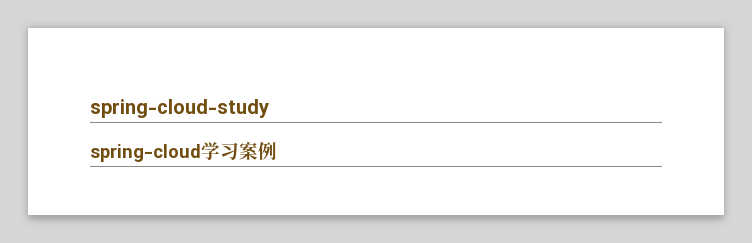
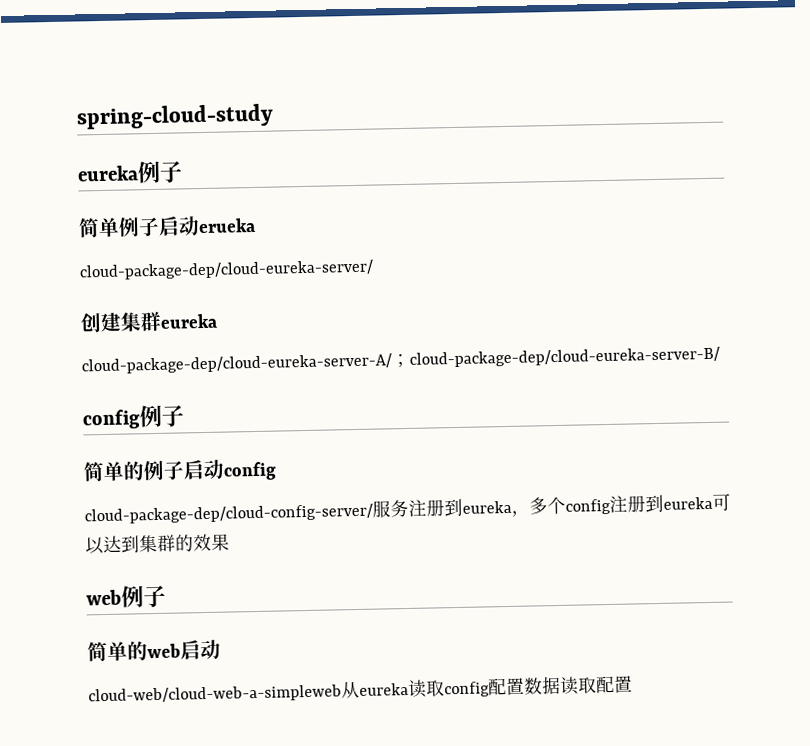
- spring-cloud学习案例
+ eureka例子
+ 简单例子启动erueka
+ cloud-package-dep/cloud-eureka-server/
+ 创建集群eureka
+ cloud-package-dep/cloud-eureka-server-A/；cloud-package-dep/cloud-eureka-server-B/
+ config例子
+ 简单的例子启动config
+ cloud-package-dep/cloud-config-server/服务注册到eureka，多个config注册到eureka可以达到集群的效果
+ web例子
+ 简单的web启动
+ cloud-web/cloud-web-a-simpleweb从eureka读取config配置数据读取配置

